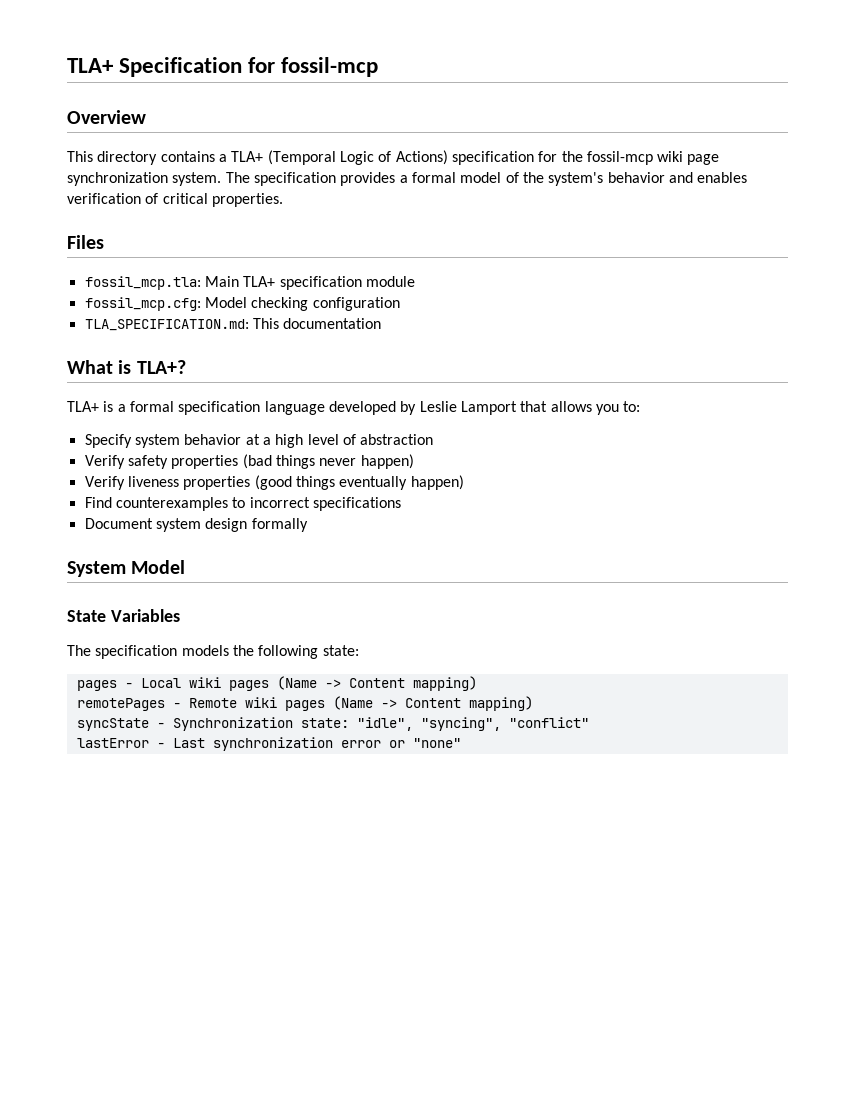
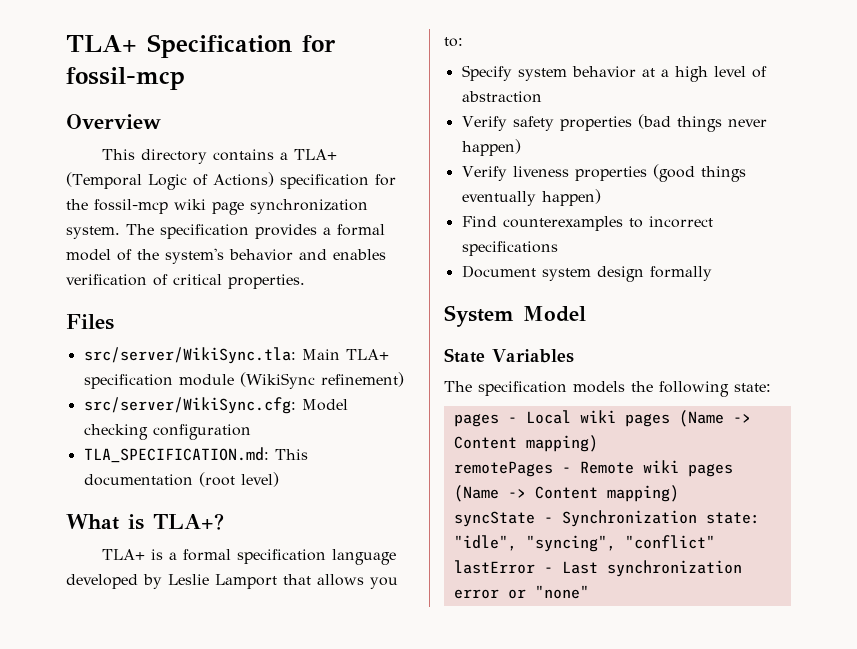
- fossil_mcp.tla: Main TLA+ specification module
- fossil_mcp.cfg: Model checking configuration
+ src/server/WikiSync.tla: Main TLA+ specification module (WikiSync refinement)
+ src/server/WikiSync.cfg: Model checking configuration
- TLA_SPECIFICATION.md: This documentation
+ TLA_SPECIFICATION.md: This documentation (root level)

